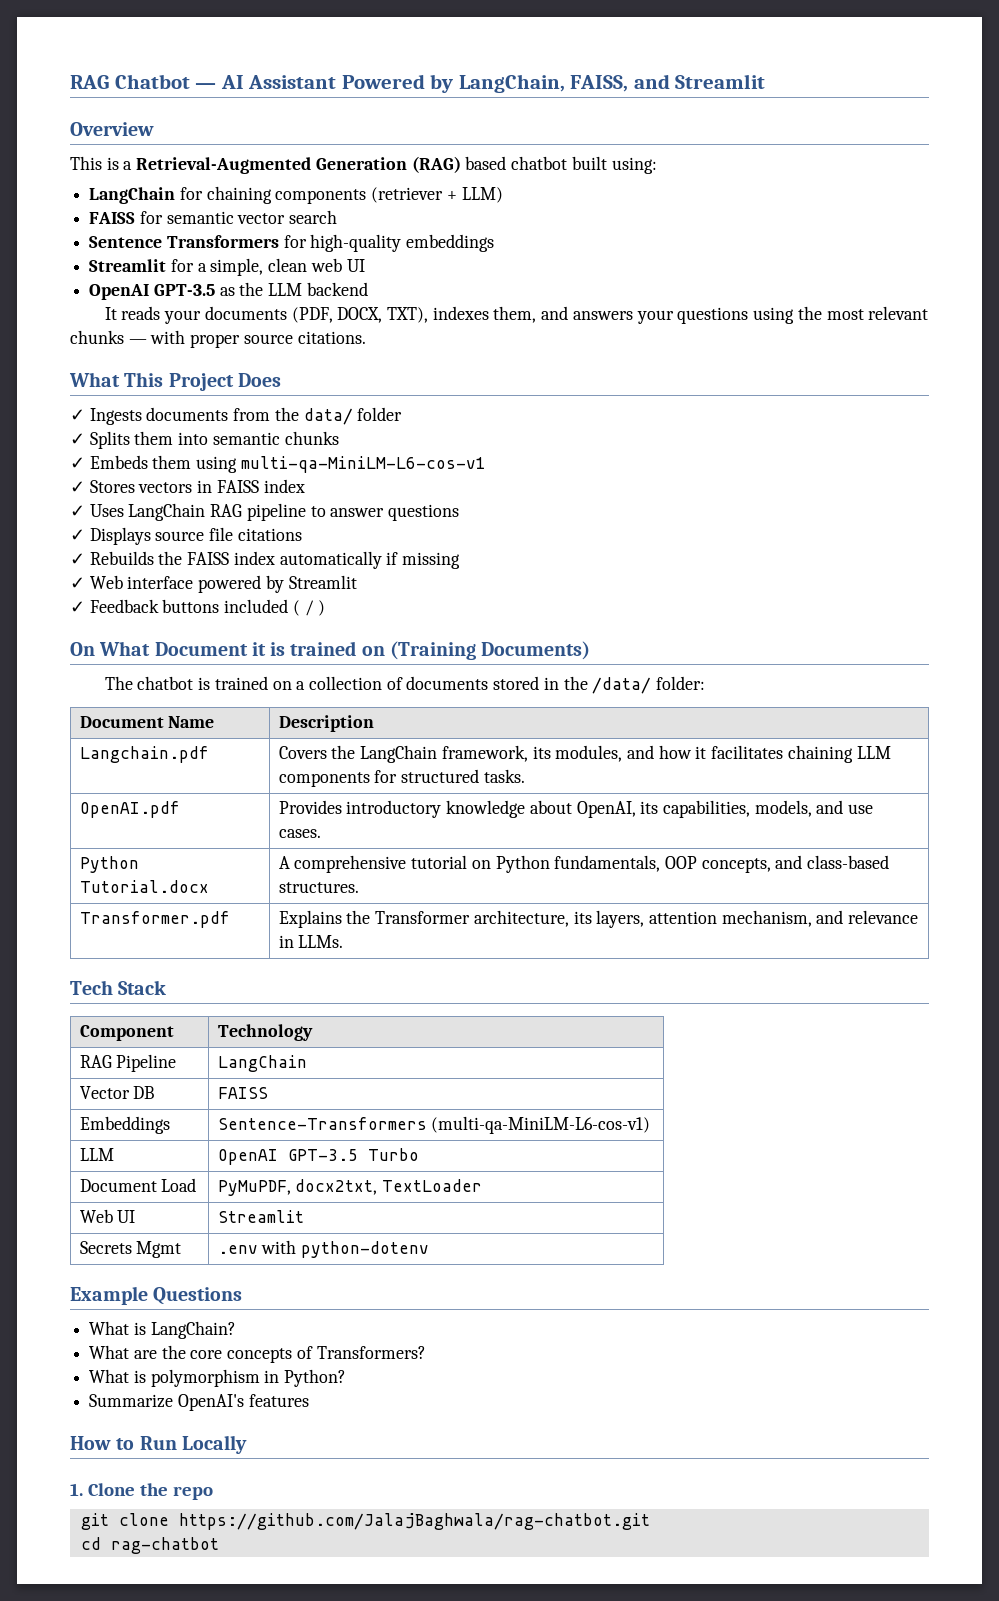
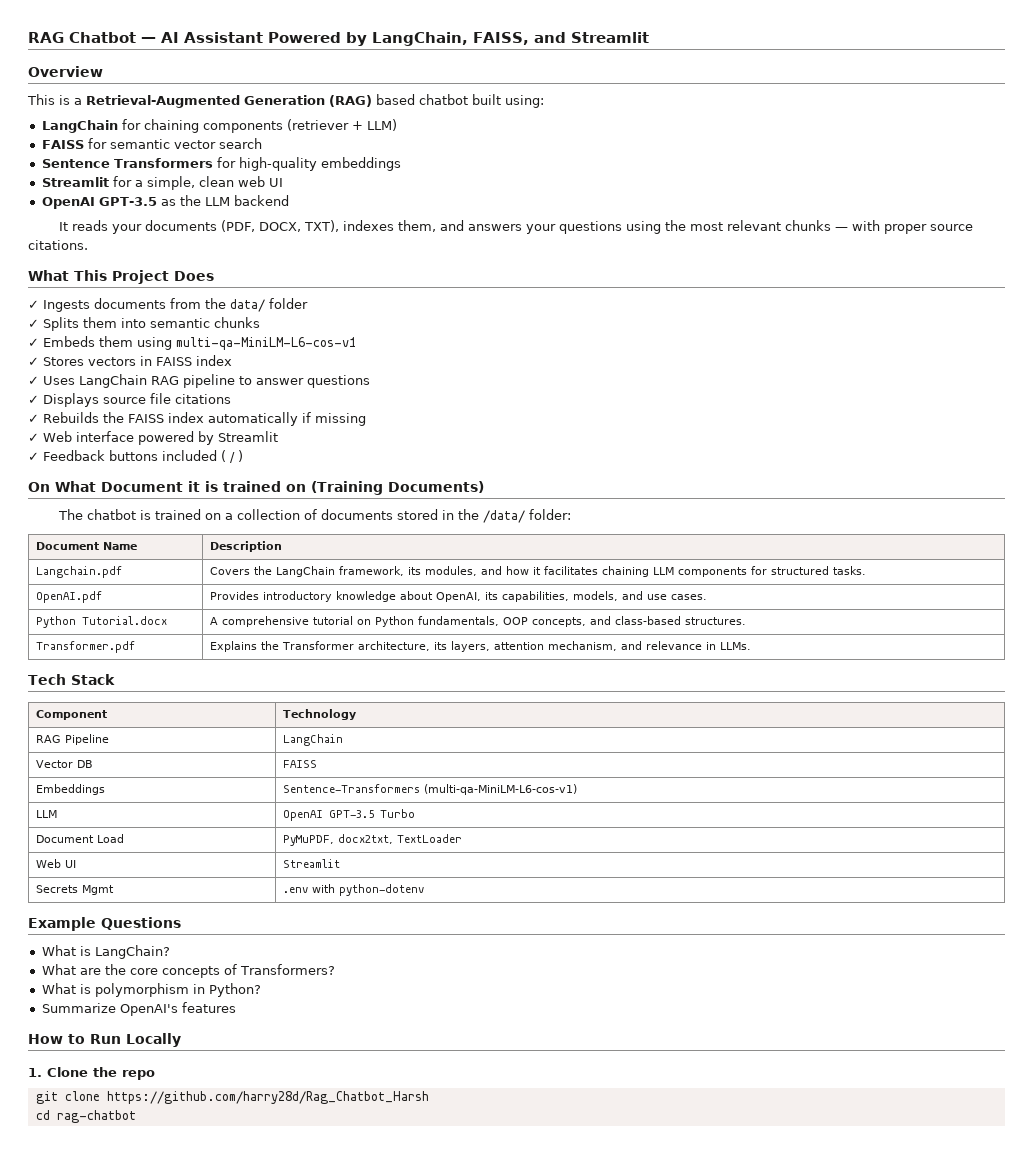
- git clone https://github.com/JalajBaghwala/rag-chatbot.git
+ git clone https://github.com/harry28d/Rag_Chatbot_Harsh

